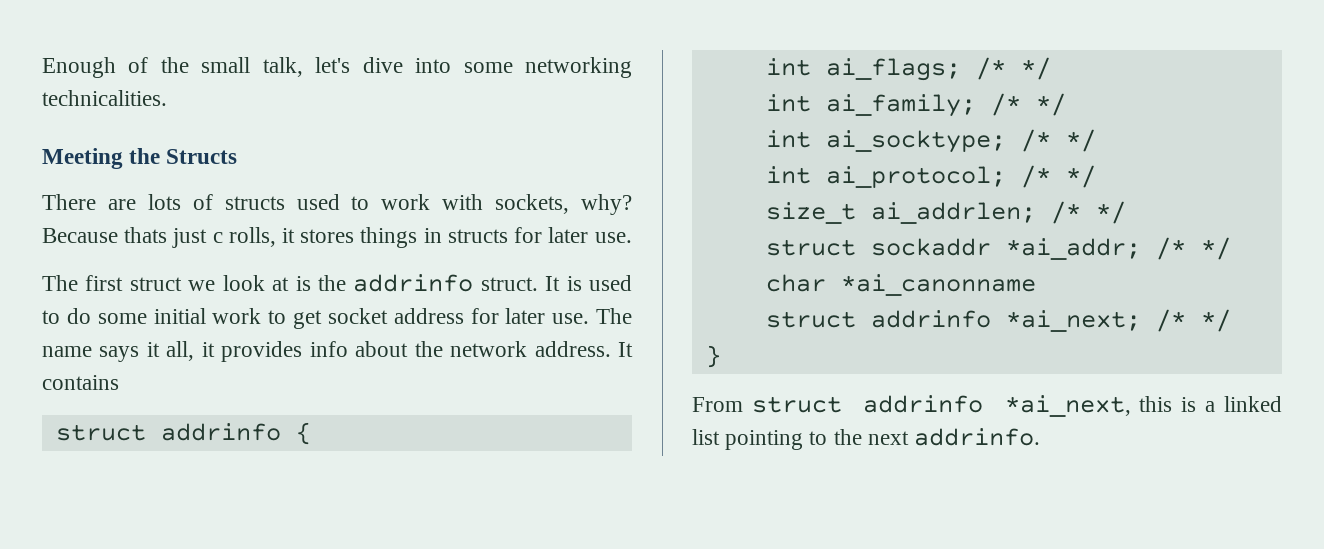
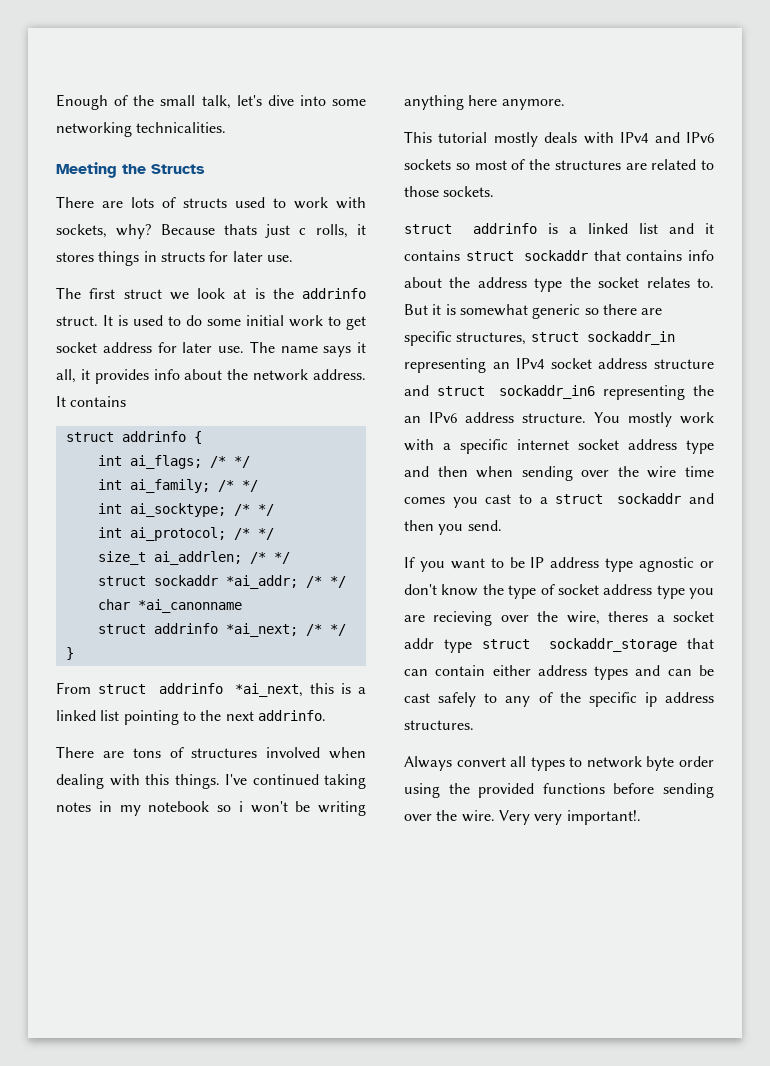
+ There are tons of structures involved when dealing with this things. I've continued taking notes in my notebook so i won't be writing anything here anymore.
+ This tutorial mostly deals with IPv4 and IPv6 sockets so most of the structures are related to those sockets.
+ struct addrinfo is a linked list and it contains struct sockaddr that contains info about the address type the socket relates to. But it is somewhat generic so there are specific structures, struct sockaddr_in representing an IPv4 socket address structure and struct sockaddr_in6 representing the an IPv6 address structure. You mostly work with a specific internet socket address type and then when sending over the wire time comes you cast to a struct sockaddr and then you send.
+ If you want to be IP address type agnostic or don't know the type of socket address type you are recieving over the wire, theres a socket addr type struct sockaddr_storage that can contain either address types and can be cast safely to any of the specific ip address structures.
+ Always convert all types to network byte order using the provided functions before sending over the wire. Very very important!.

